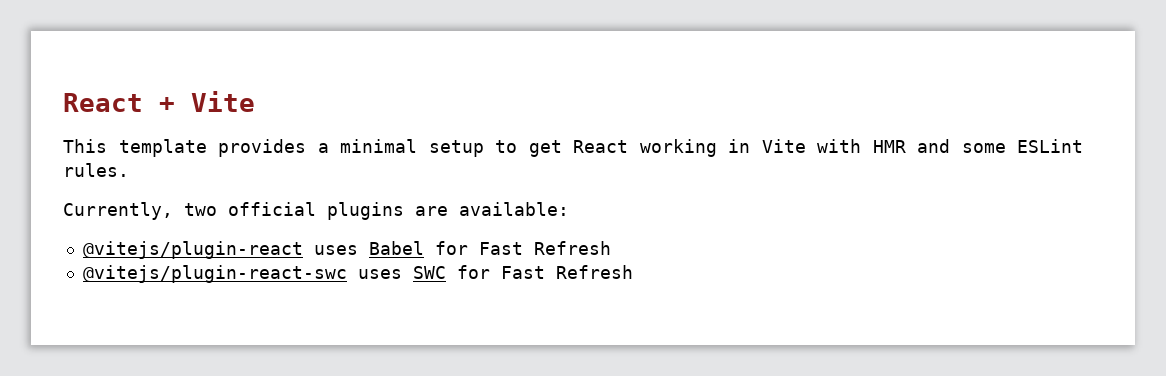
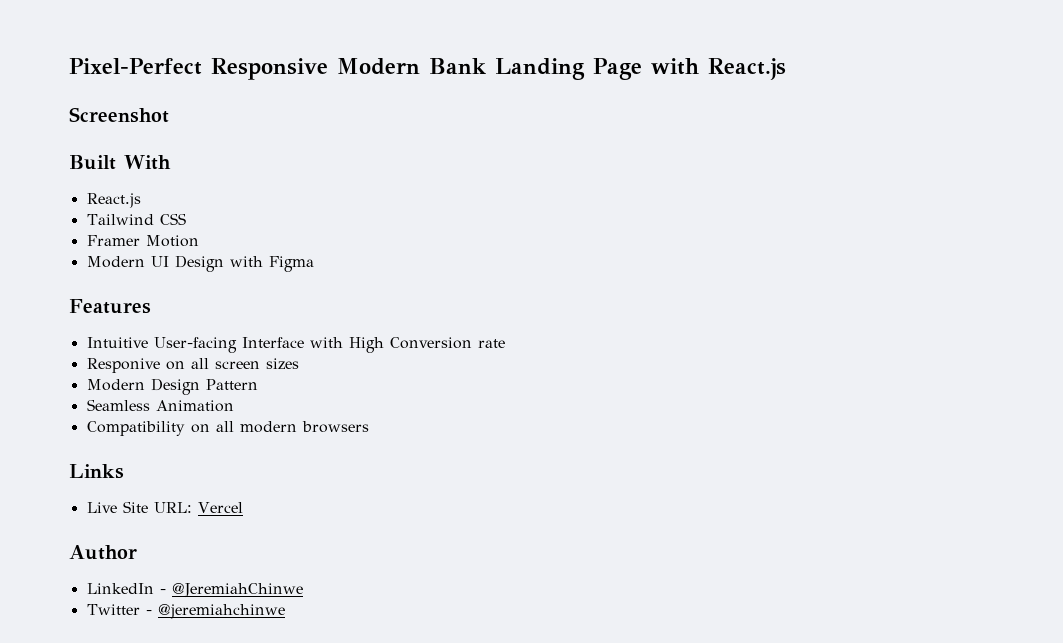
- React + Vite
- This template provides a minimal setup to get React working in Vite with HMR and some ESLint rules.
- Currently, two official plugins are available:
- @vitejs/plugin-react uses Babel for Fast Refresh
- @vitejs/plugin-react-swc uses SWC for Fast Refresh
+ Pixel-Perfect Responsive Modern Bank Landing Page with React.js
+ Screenshot
+ Built With
+ React.js
+ Tailwind CSS
+ Framer Motion
+ Modern UI Design with Figma
+ Features
+ Intuitive User-facing Interface with High Conversion rate
+ Responive on all screen sizes
+ Modern Design Pattern
+ Seamless Animation
+ Compatibility on all modern browsers
+ Links
+ Live Site URL: Vercel
+ Author
+ LinkedIn - @JeremiahChinwe
+ Twitter - @jeremiahchinwe

